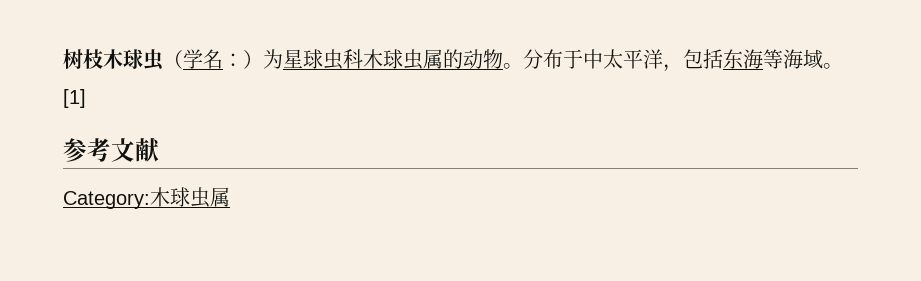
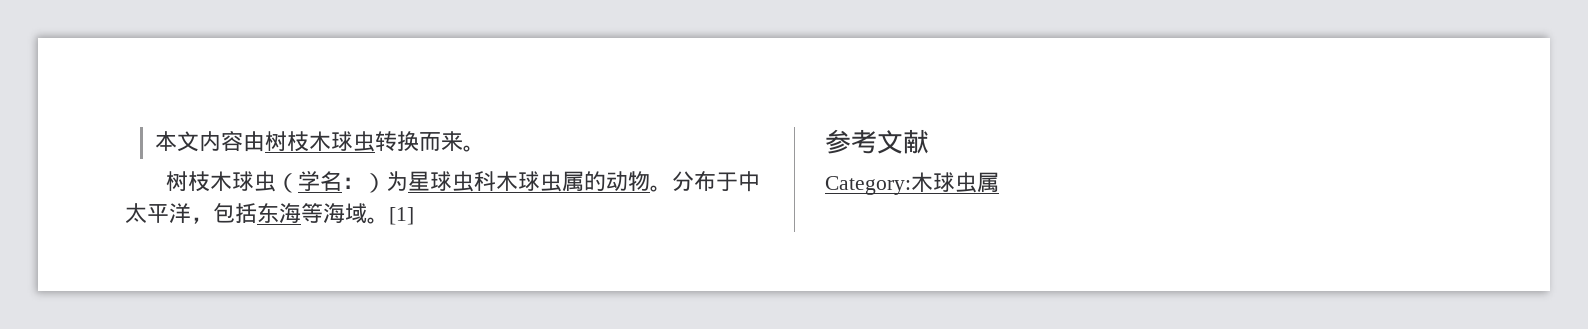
+ 本文内容由树枝木球虫转换而来。

